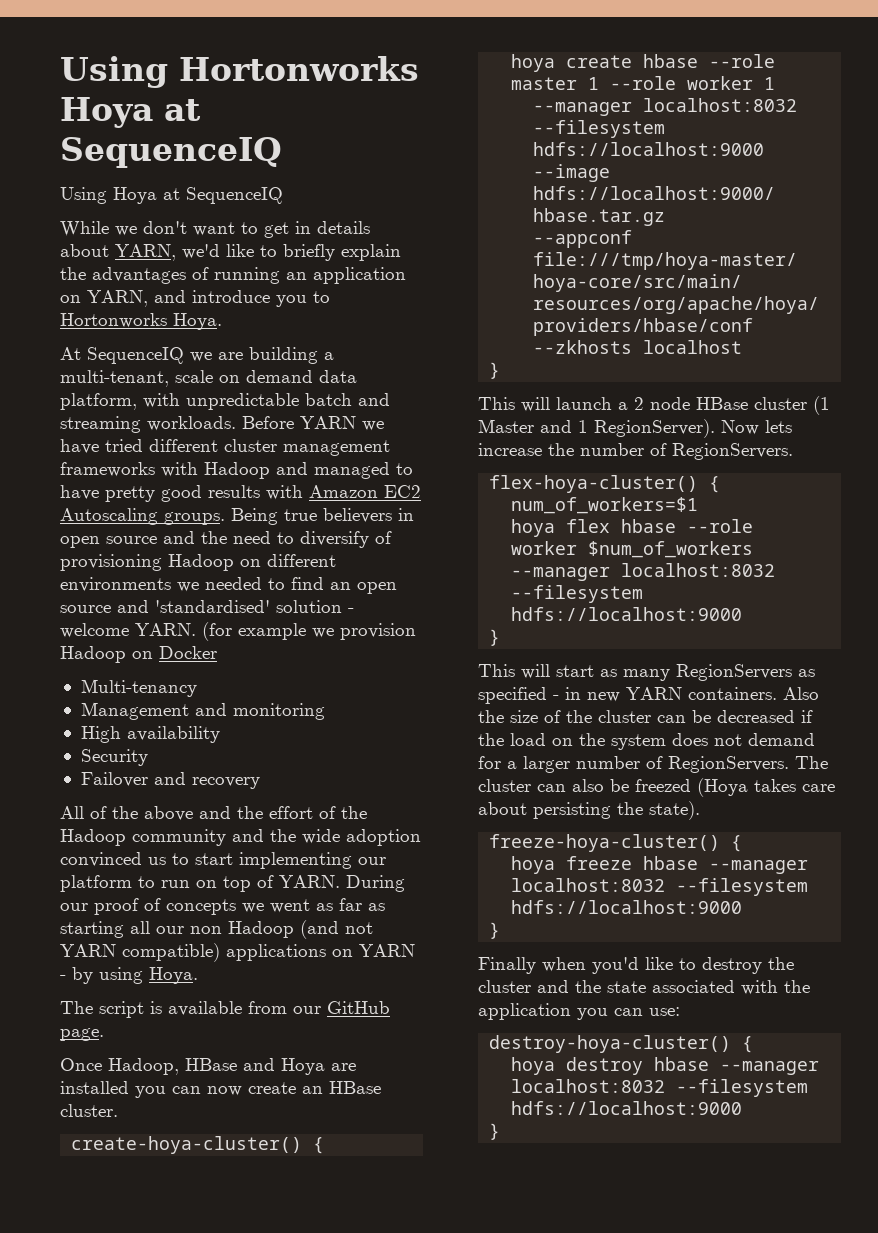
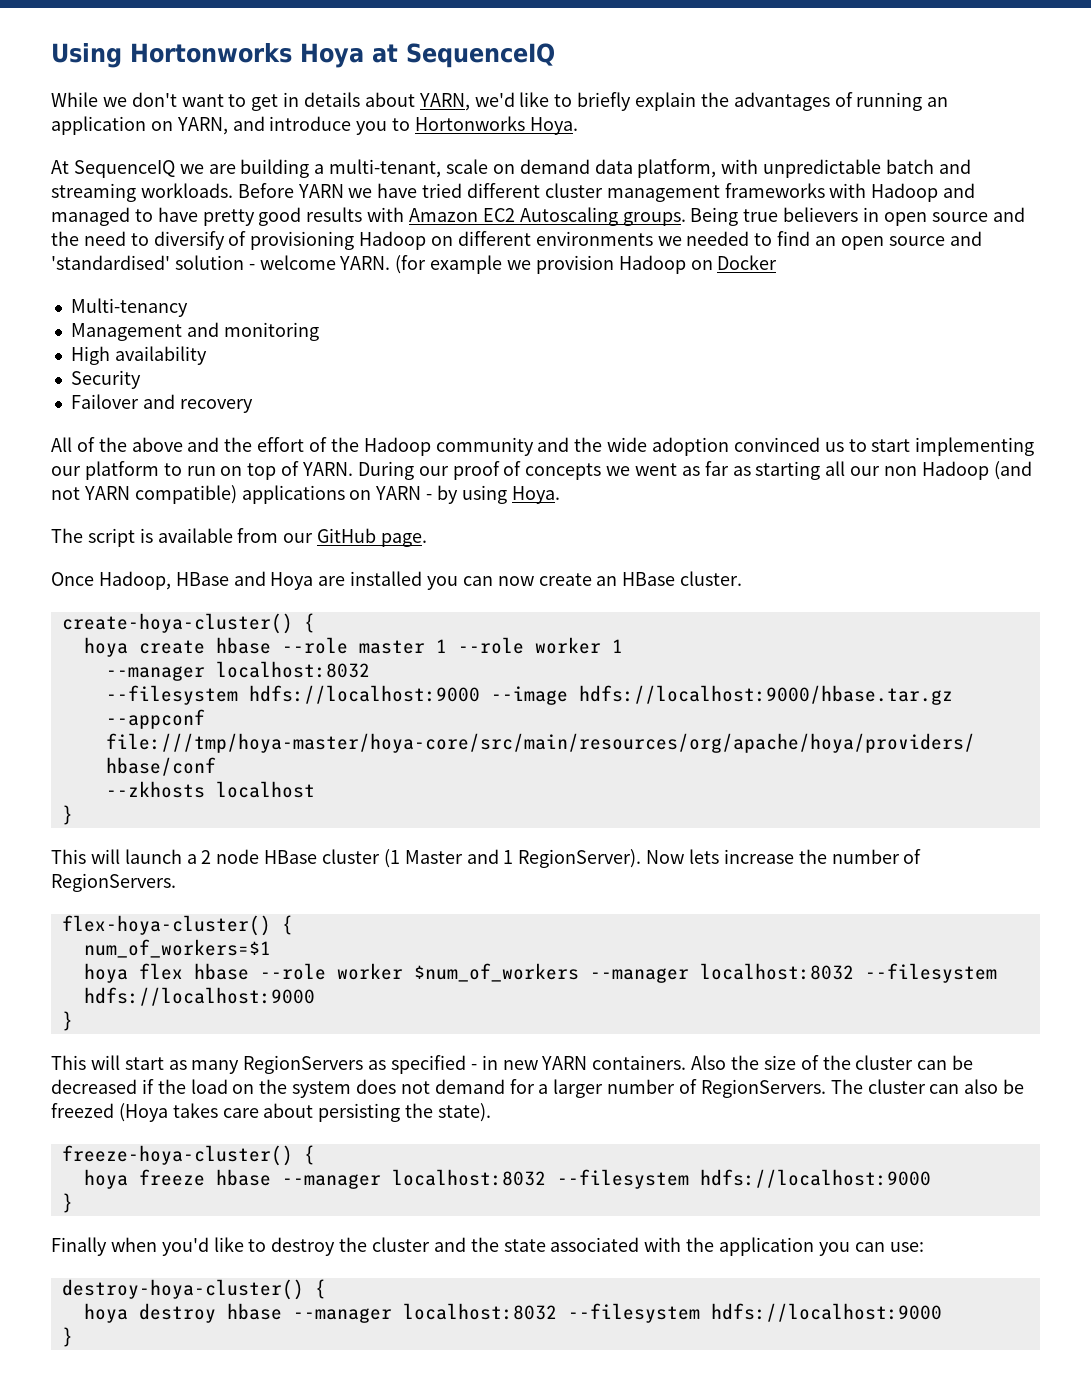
- Using Hoya at SequenceIQ

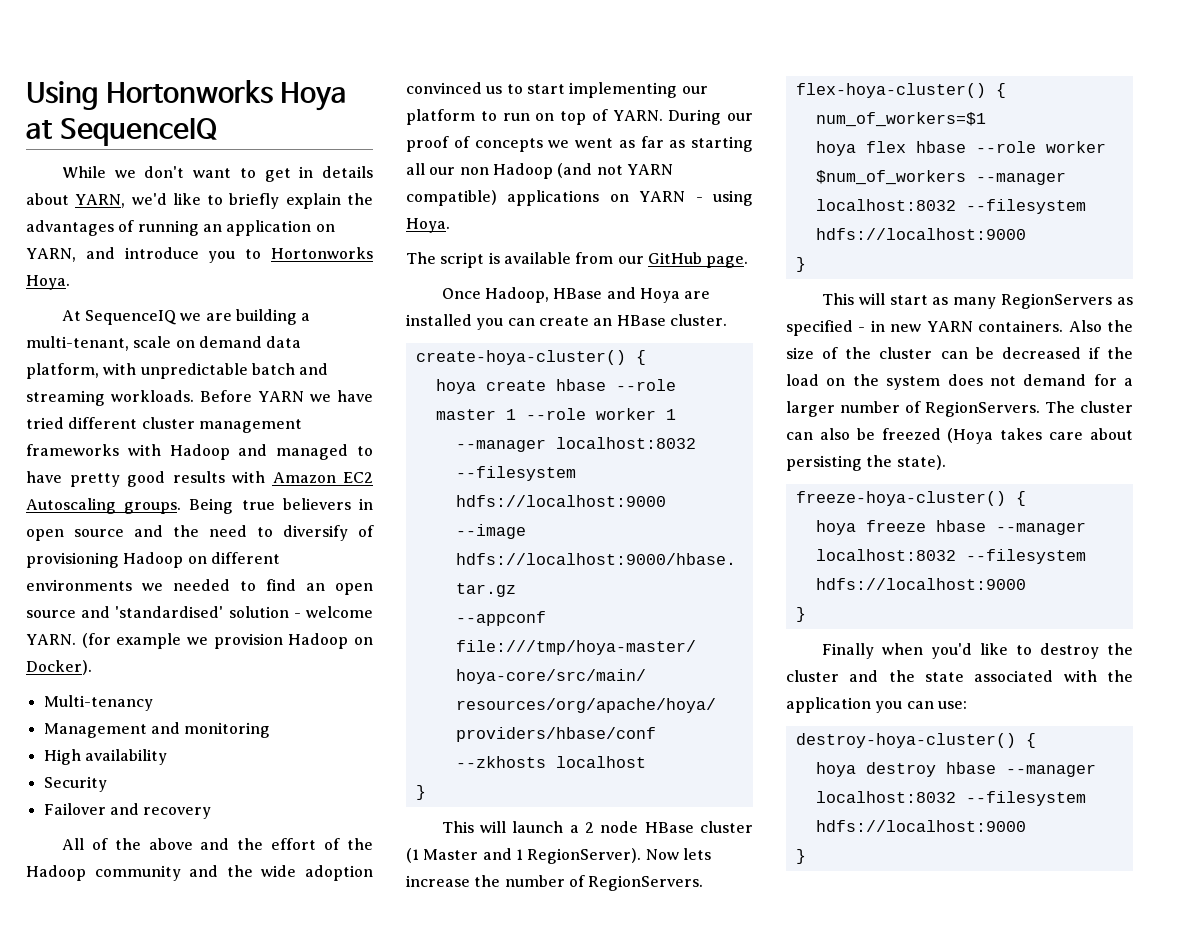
- (for example we provision Hadoop on Docker
+ (for example we provision Hadoop on Docker).
- During our proof of concepts we went as far as starting all our non Hadoop (and not YARN compatible) applications on YARN - by using Hoya.
+ During our proof of concepts we went as far as starting all our non Hadoop (and not YARN compatible) applications on YARN - using Hoya.
- Once Hadoop, HBase and Hoya are installed you can now create an HBase cluster.
+ Once Hadoop, HBase and Hoya are installed you can create an HBase cluster.

